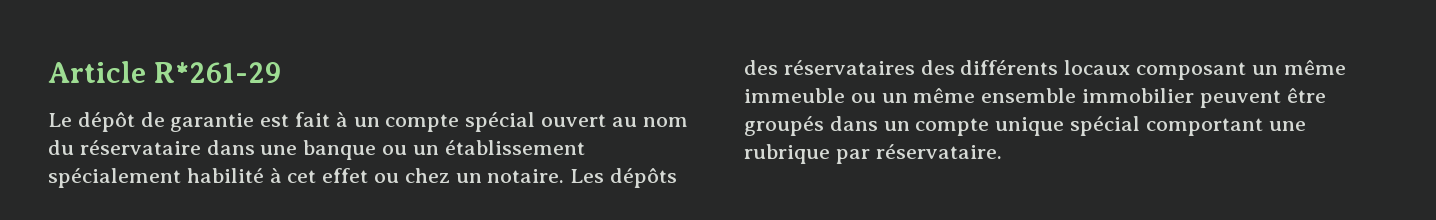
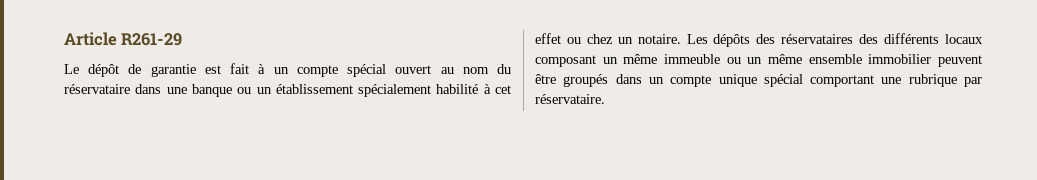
- Article R*261-29
+ Article R261-29

